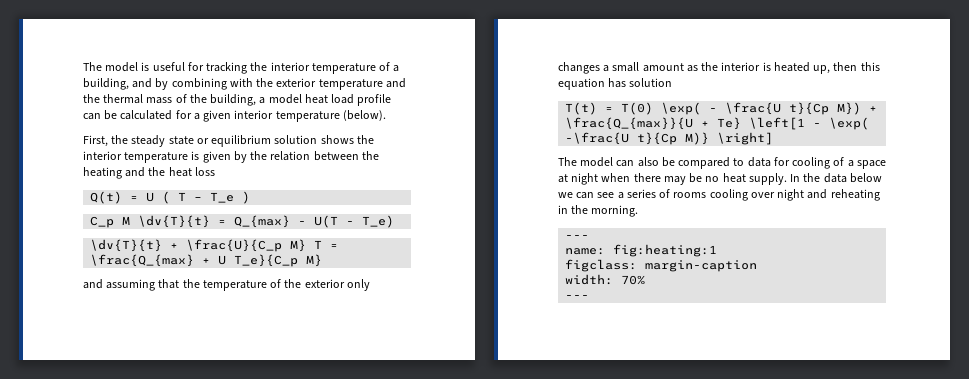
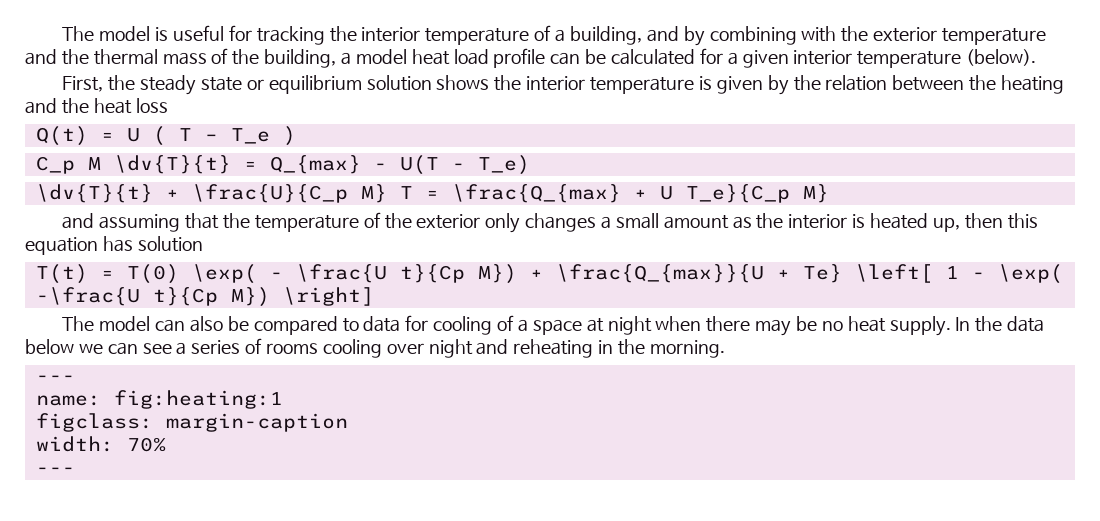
- T(t) = T(0) \exp( - \frac{U t}{Cp M}) + \frac{Q_{max}}{U + Te} \left[1 - \exp( -\frac{U t}{Cp M)} \right]
+ T(t) = T(0) \exp( - \frac{U t}{Cp M}) + \frac{Q_{max}}{U + Te} \left[ 1 - \exp( -\frac{U t}{Cp M}) \right]

